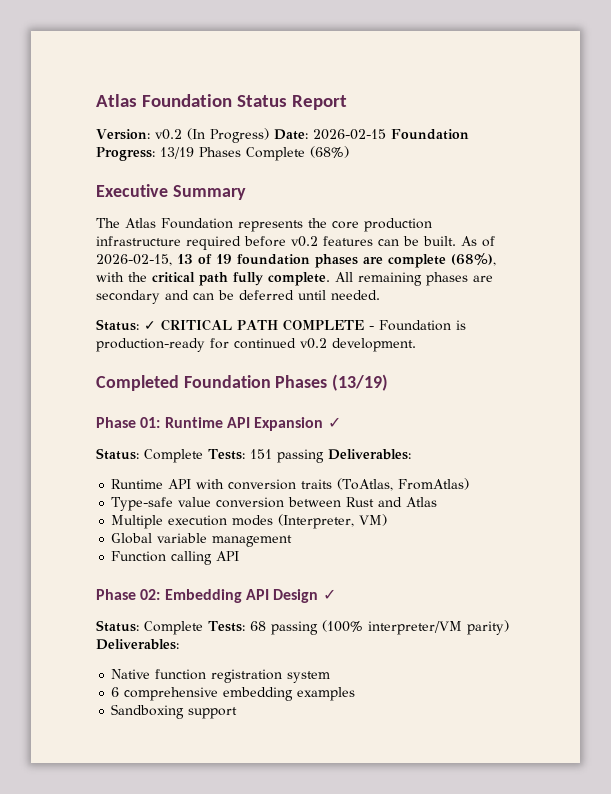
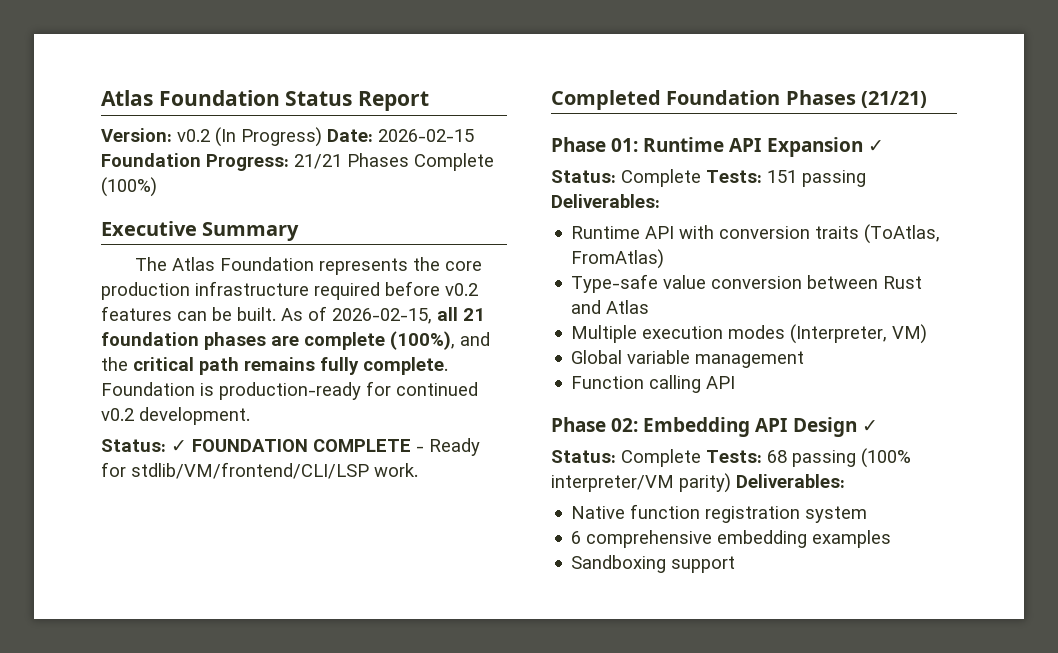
- Version: v0.2 (In Progress) Date: 2026-02-15 Foundation Progress: 13/19 Phases Complete (68%)
+ Version: v0.2 (In Progress) Date: 2026-02-15 Foundation Progress: 21/21 Phases Complete (100%)
- As of 2026-02-15, 13 of 19 foundation phases are complete (68%), with the critical path fully complete.
+ As of 2026-02-15, all 21 foundation phases are complete (100%), and the critical path remains fully complete.
- All remaining phases are secondary and can be deferred until needed.
- Status: ✓ CRITICAL PATH COMPLETE - Foundation is production-ready for continued v0.2 development.
+ Foundation is production-ready for continued v0.2 development.
+ Status: ✓ FOUNDATION COMPLETE - Ready for stdlib/VM/frontend/CLI/LSP work.
- Completed Foundation Phases (13/19)
+ Completed Foundation Phases (21/21)

